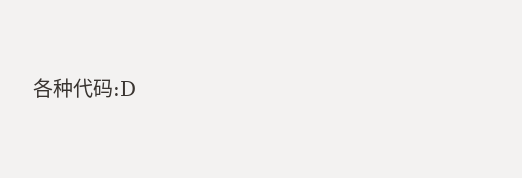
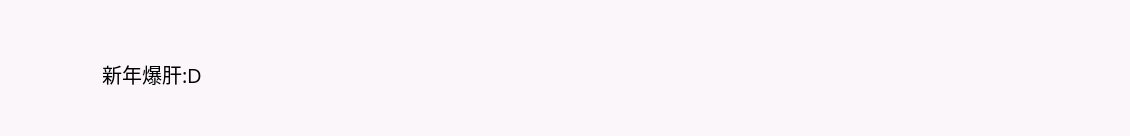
- 各种代码:D
+ 新年爆肝:D

